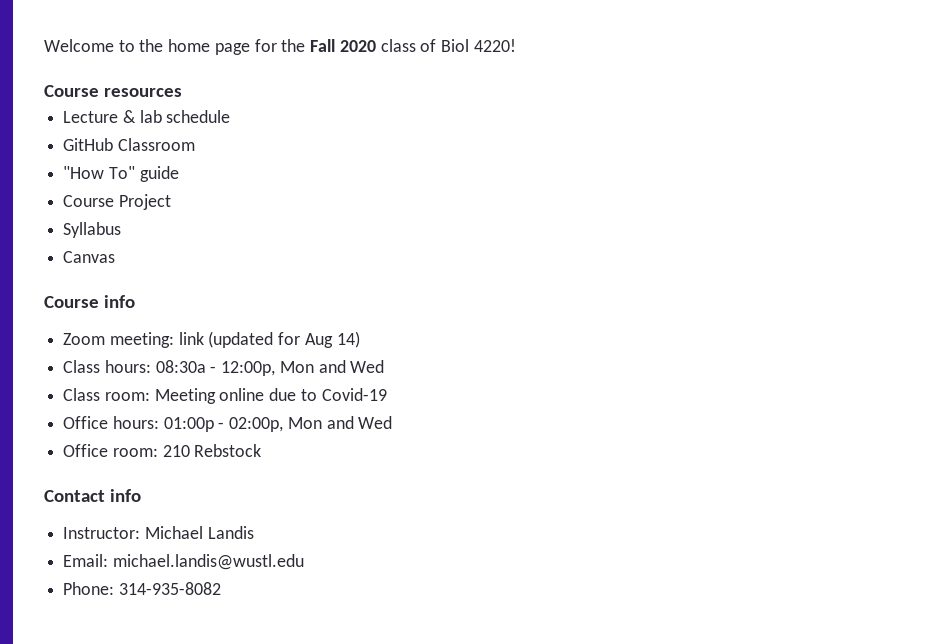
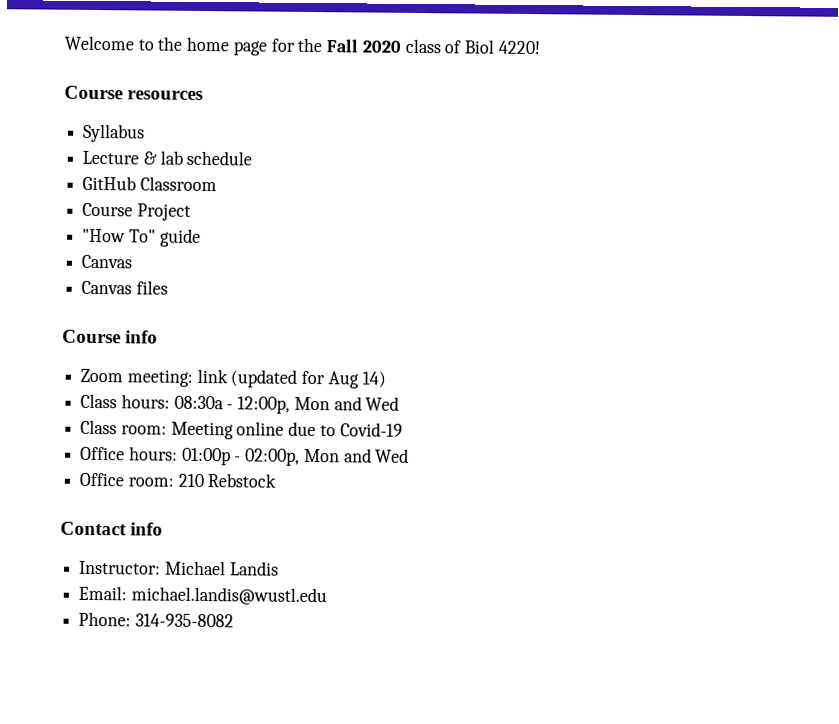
+ Syllabus
+ Course Project
  "How To" guide
- Course Project
- Syllabus
  Canvas
+ Canvas files

